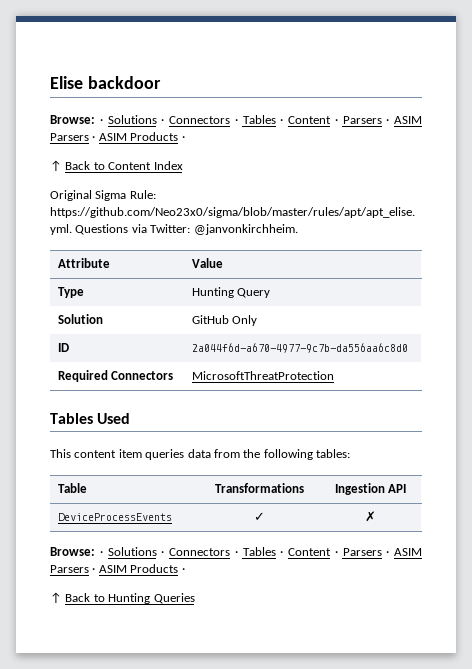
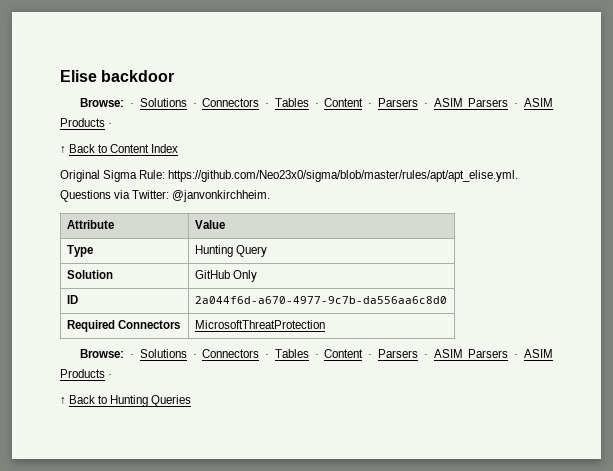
- Tables Used
- This content item queries data from the following tables:
- Table | Transformations | Ingestion API
- DeviceProcessEvents | ✓ | ✗

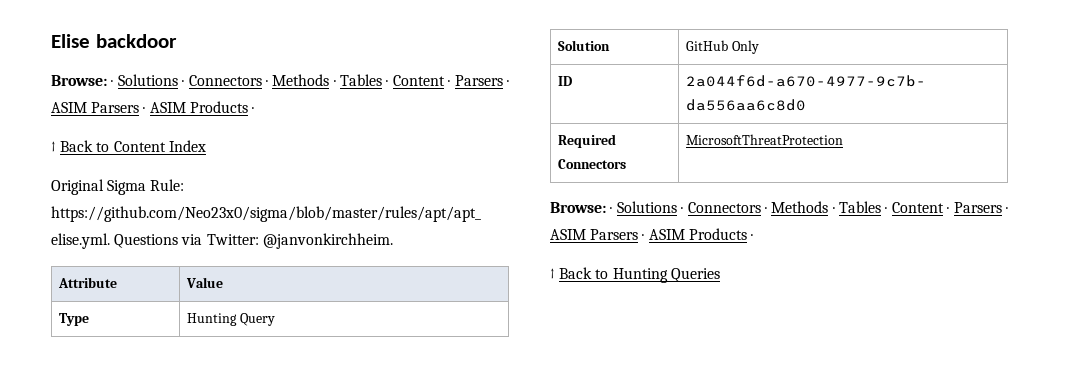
  Elise backdoor
- Browse: · Solutions · Connectors · Tables · Content · Parsers · ASIM Parsers · ASIM Products ·
+ Browse: · Solutions · Connectors · Methods · Tables · Content · Parsers · ASIM Parsers · ASIM Products ·
  Required Connectors | MicrosoftThreatProtection
- Browse: · Solutions · Connectors · Tables · Content · Parsers · ASIM Parsers · ASIM Products ·
+ Browse: · Solutions · Connectors · Methods · Tables · Content · Parsers · ASIM Parsers · ASIM Products ·

